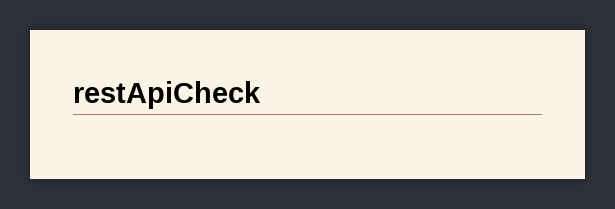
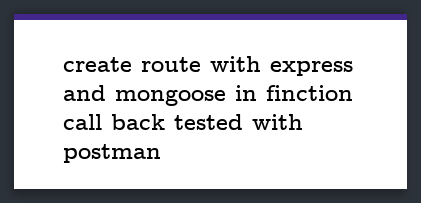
- restApiCheck
+ create route with express and mongoose in finction call back tested with postman

